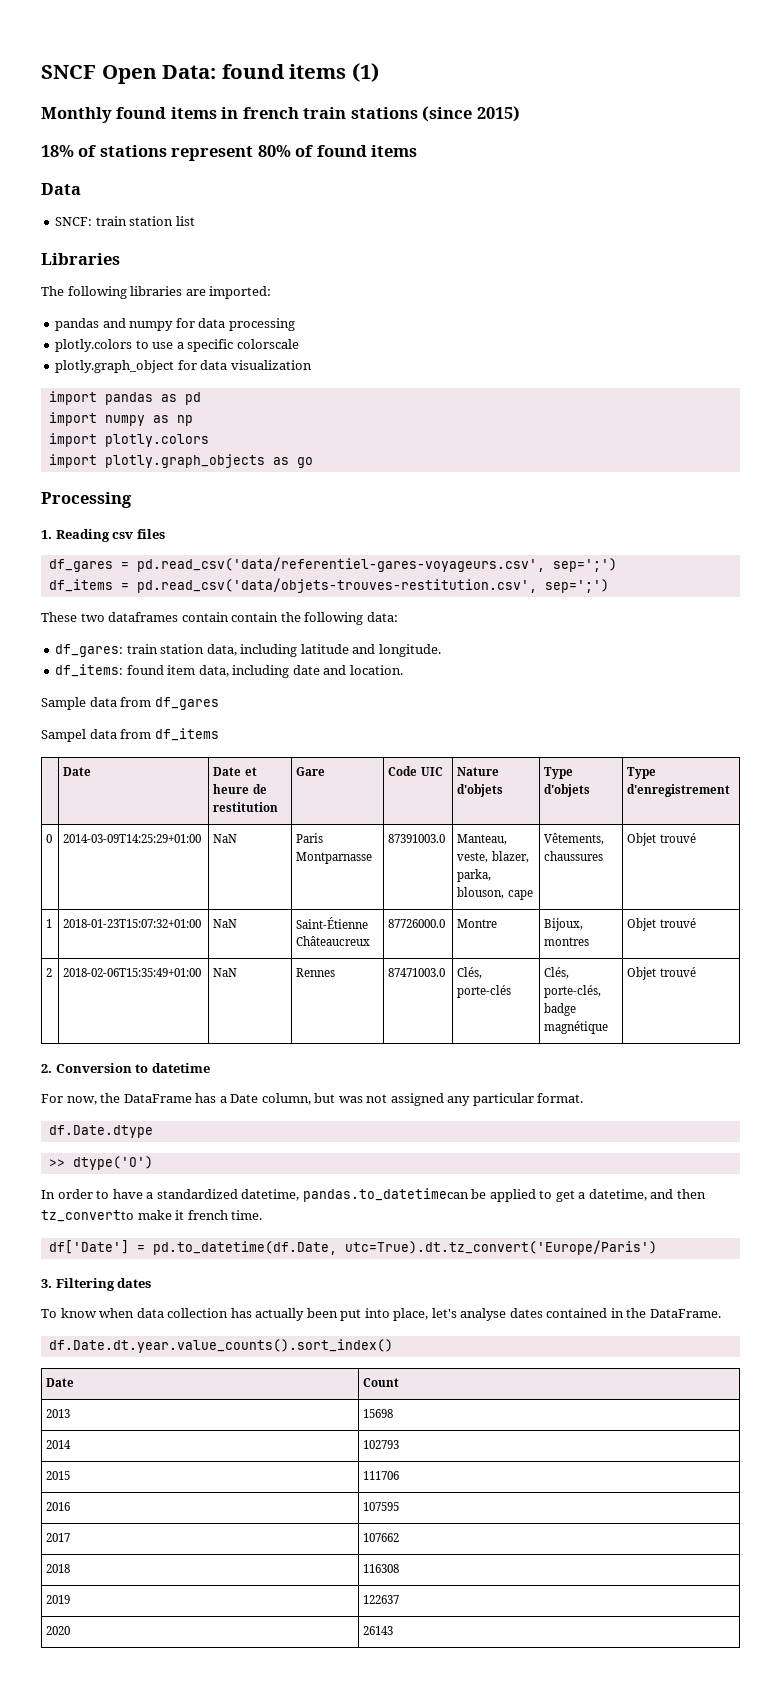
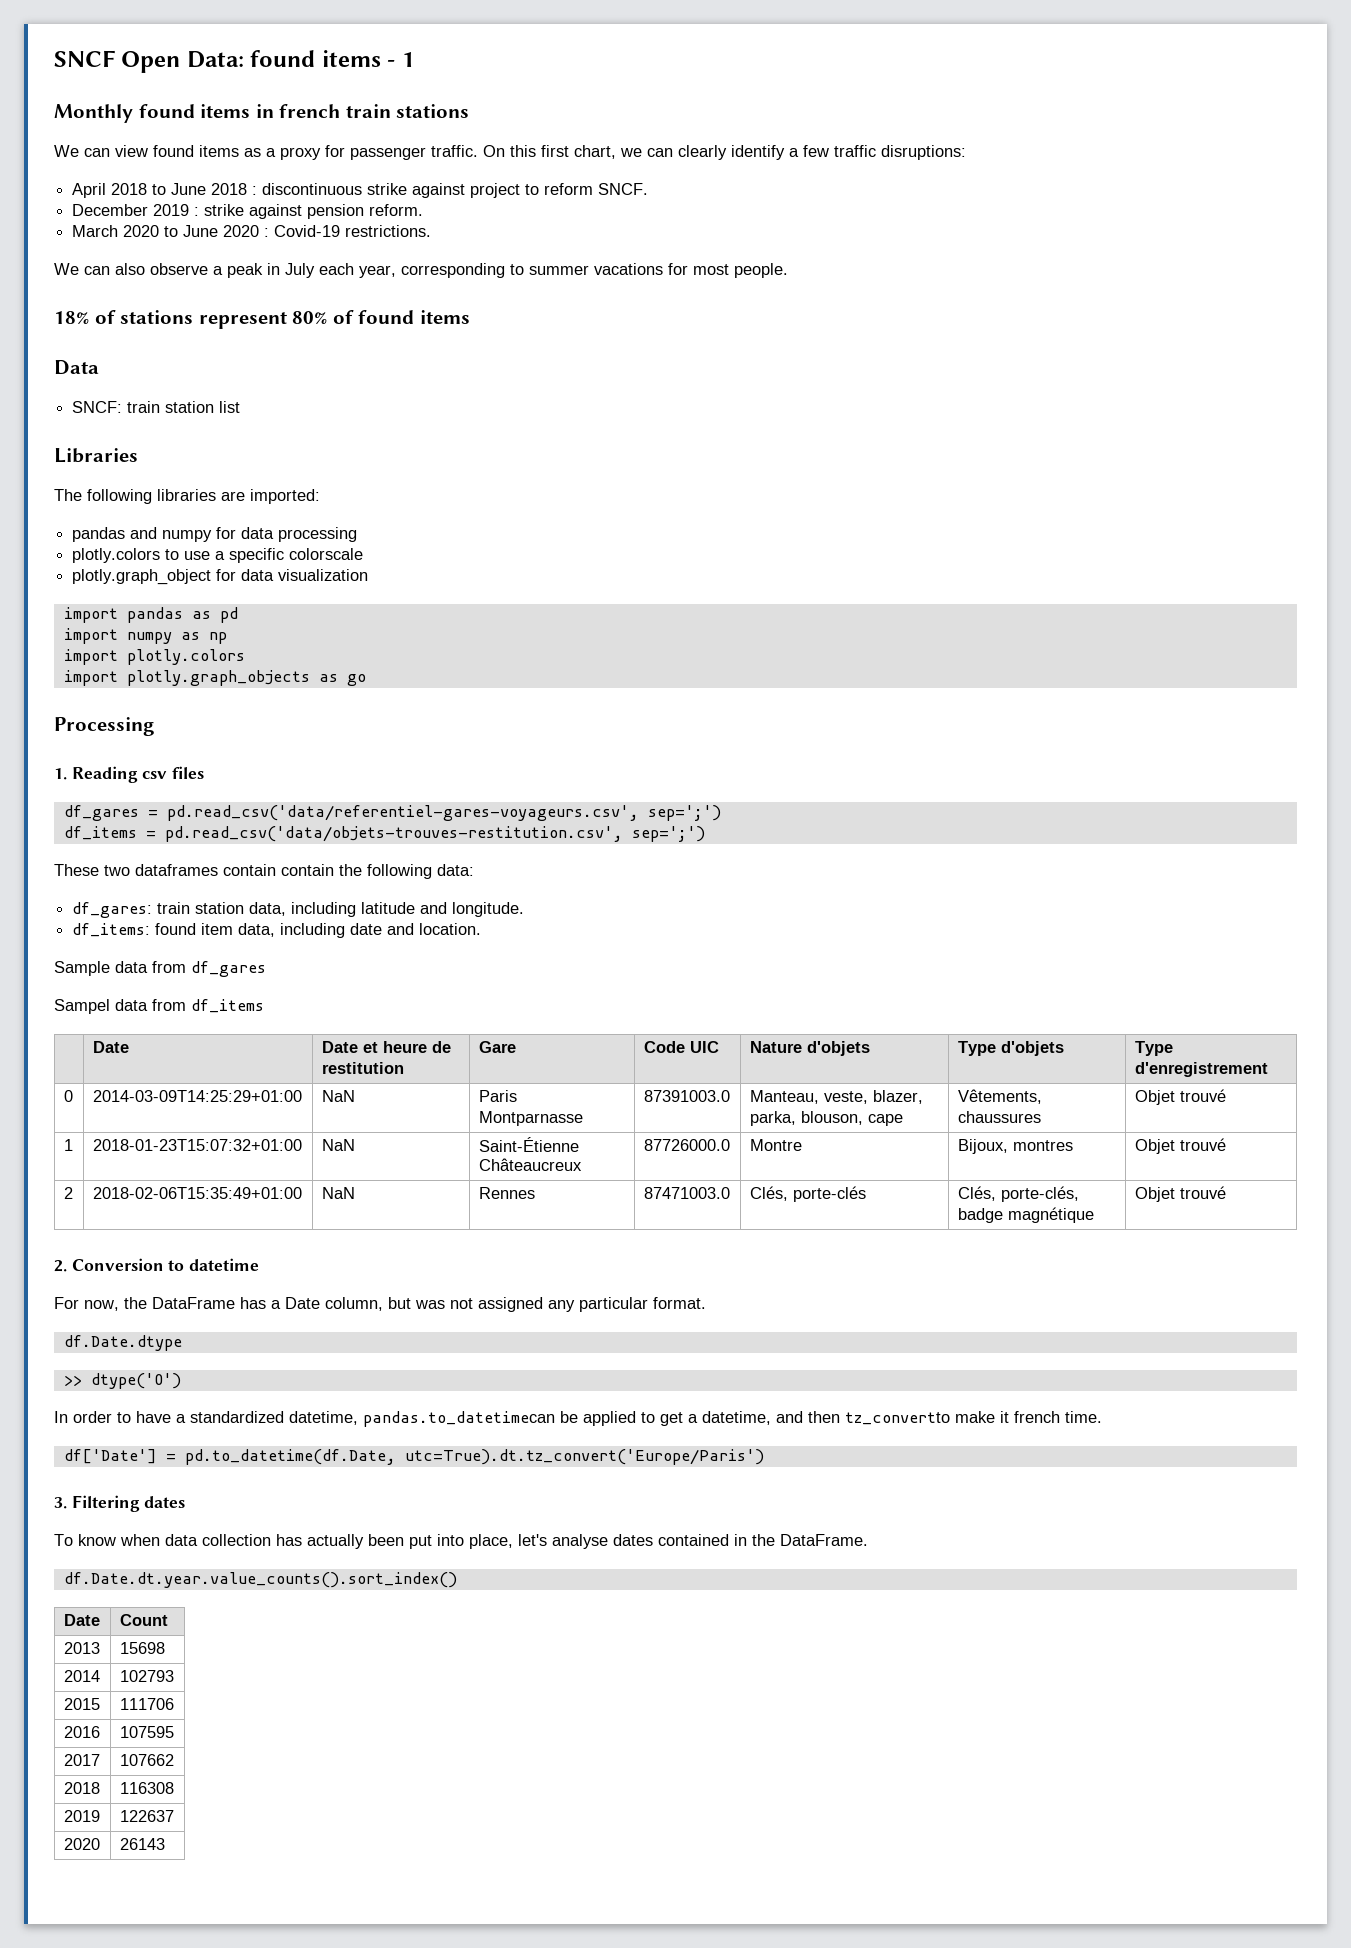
- SNCF Open Data: found items (1)
+ SNCF Open Data: found items - 1
- Monthly found items in french train stations (since 2015)
+ Monthly found items in french train stations
+ We can view found items as a proxy for passenger traffic. On this first chart, we can clearly identify a few traffic disruptions:
+ April 2018 to June 2018 : discontinuous strike against project to reform SNCF.
+ December 2019 : strike against pension reform.
+ March 2020 to June 2020 : Covid-19 restrictions.
+ We can also observe a peak in July each year, corresponding to summer vacations for most people.

